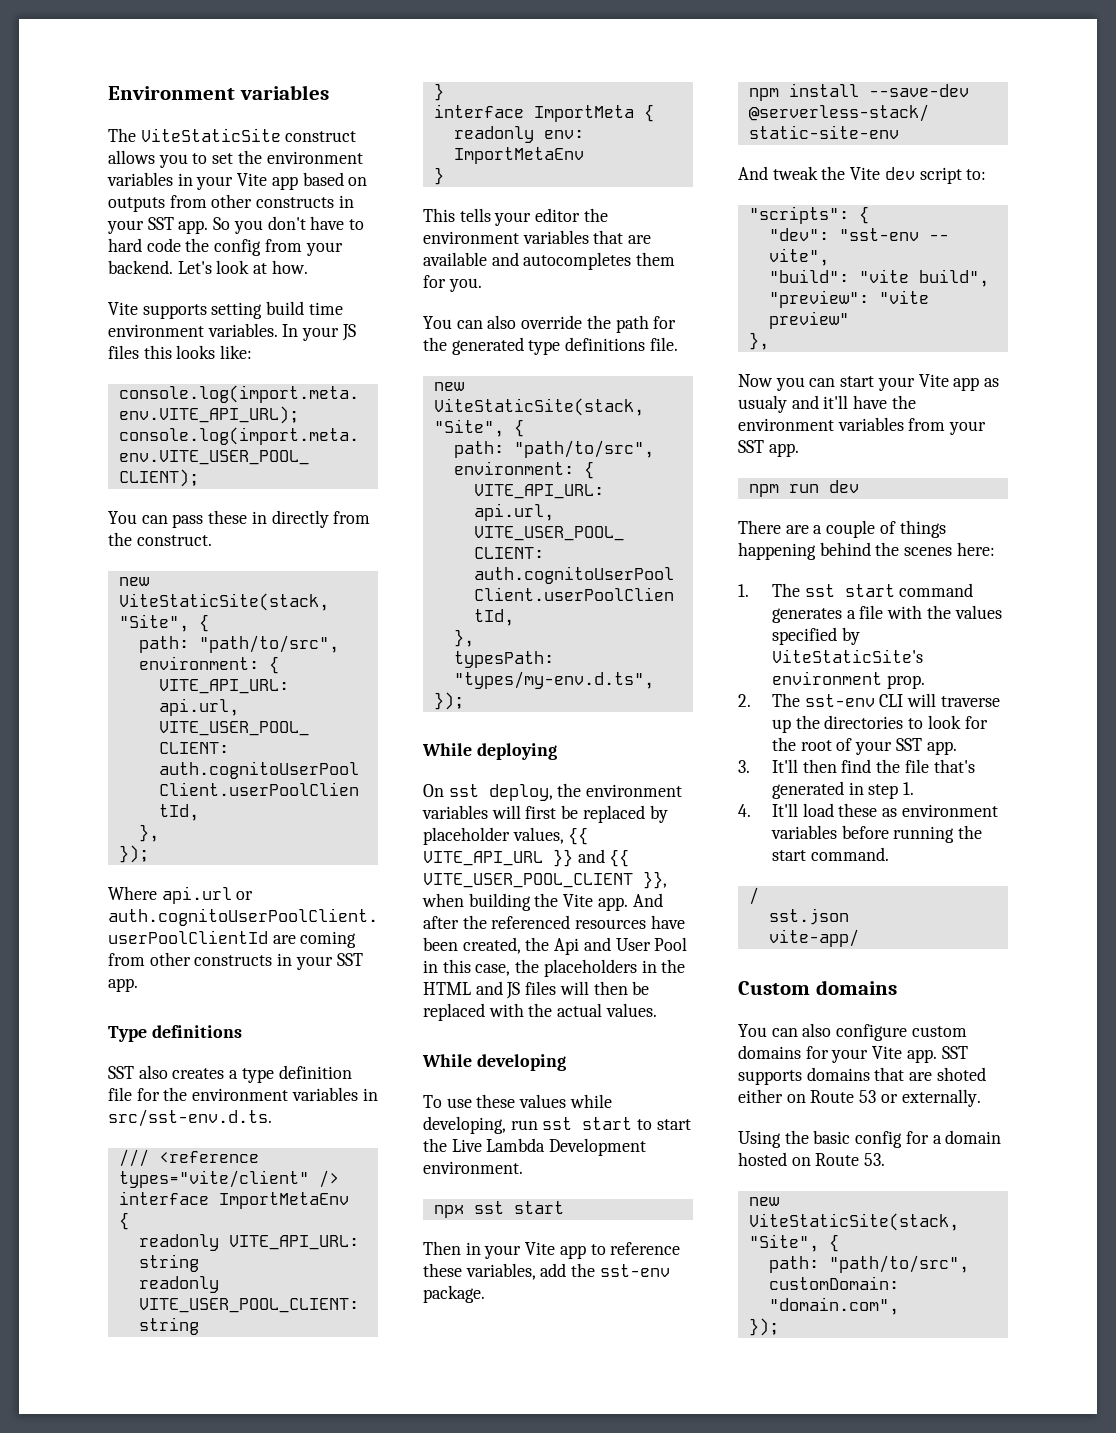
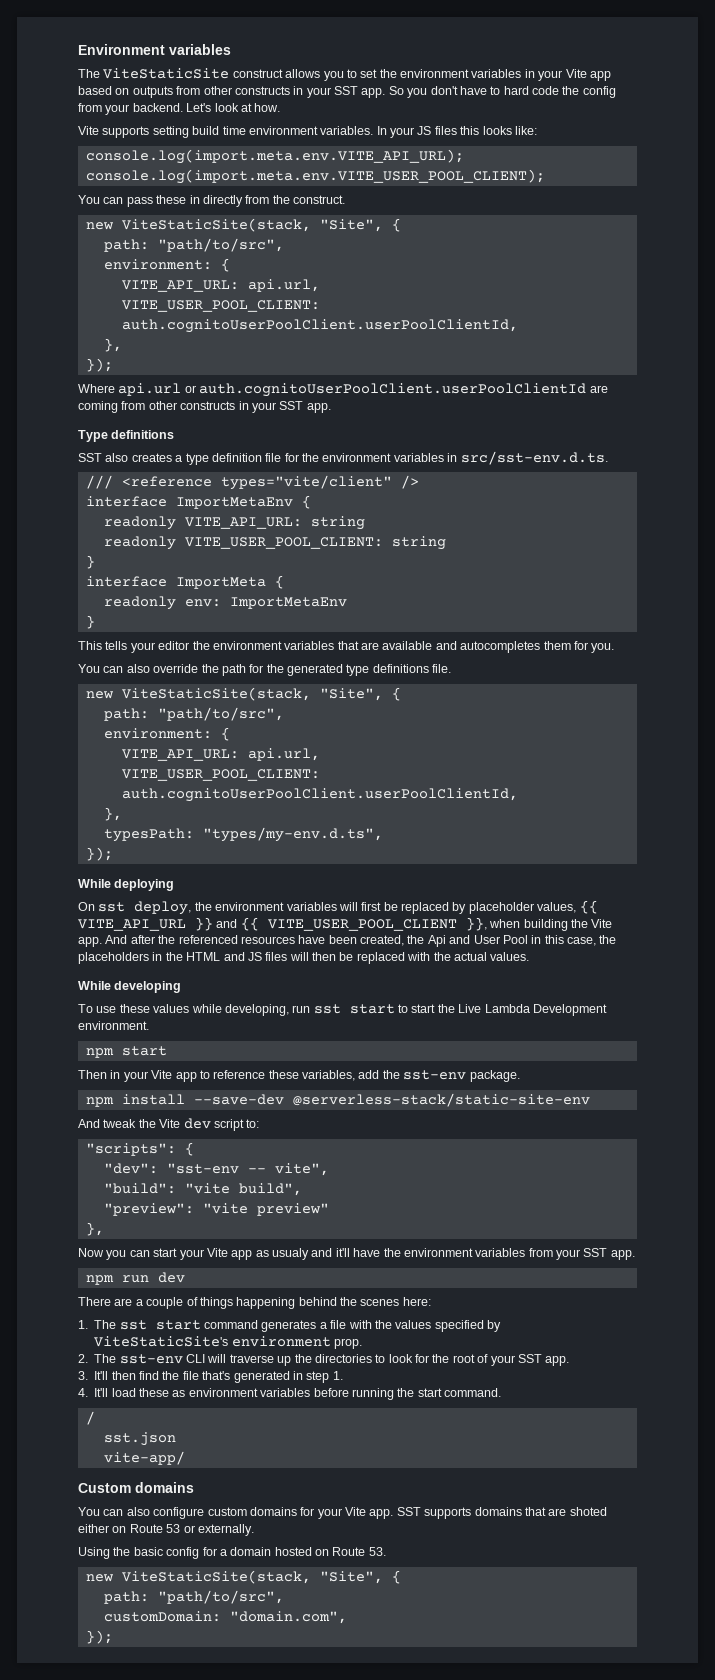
- npx sst start
+ npm start

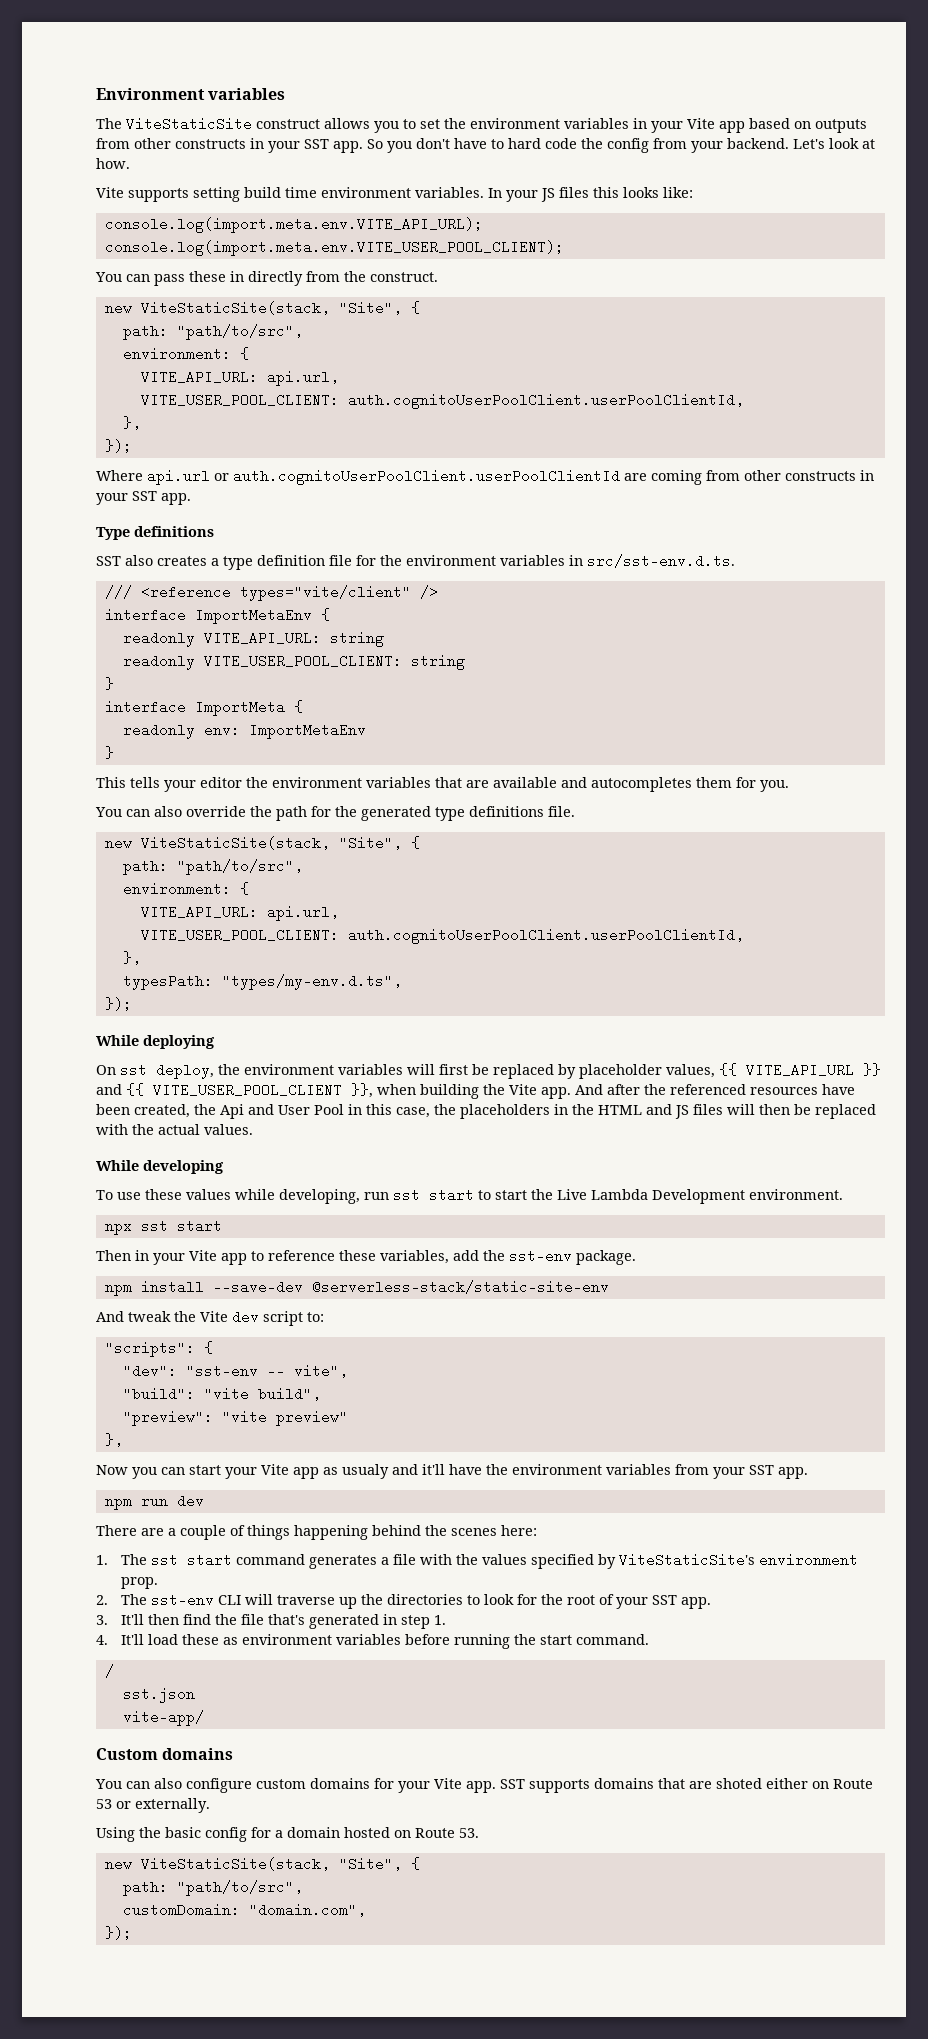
- npm start
+ npx sst start

